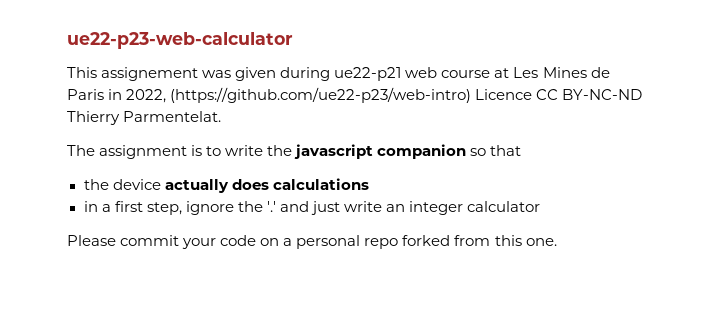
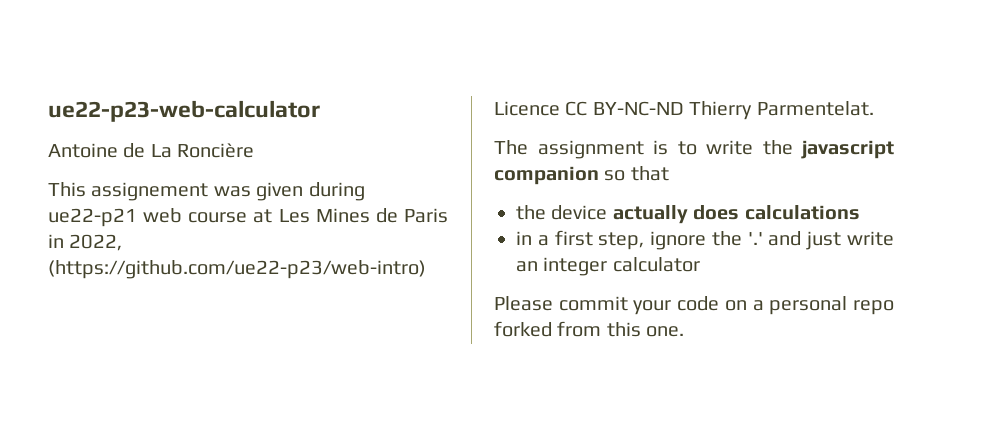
+ Antoine de La Roncière

